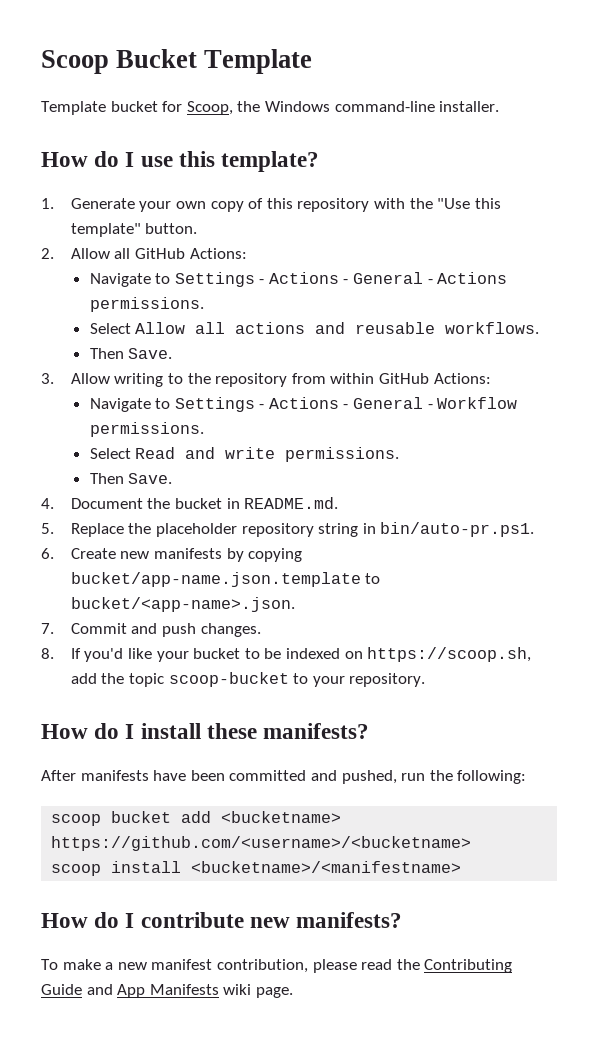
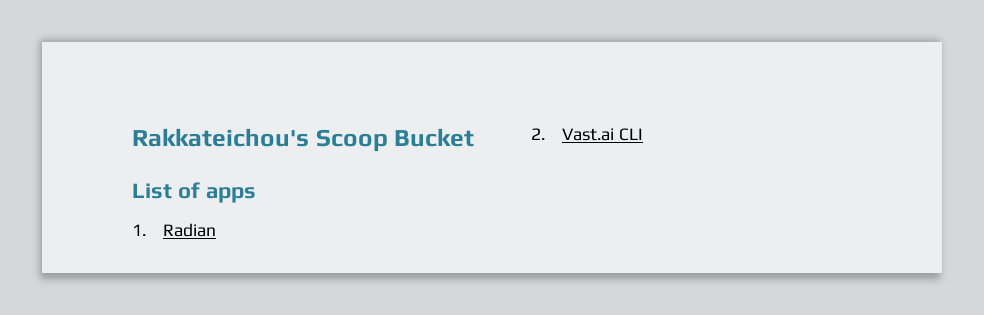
- Scoop Bucket Template
- Template bucket for Scoop, the Windows command-line installer.
- How do I use this template?
- 1. Generate your own copy of this repository with the "Use this template" button.
- 2. Allow all GitHub Actions:
- Navigate to Settings - Actions - General - Actions permissions.
- Select Allow all actions and reusable workflows.
- Then Save.
- 3. Allow writing to the repository from within GitHub Actions:
- Navigate to Settings - Actions - General - Workflow permissions.
- Select Read and write permissions.
- Then Save.
- 4. Document the bucket in README.md.
- 5. Replace the placeholder repository string in bin/auto-pr.ps1.
- 6. Create new manifests by copying bucket/app-name.json.template to bucket/<app-name>.json.
- 7. Commit and push changes.
- 8. If you'd like your bucket to be indexed on https://scoop.sh, add the topic scoop-bucket to your repository.
- How do I install these manifests?
- After manifests have been committed and pushed, run the following:
- scoop bucket add <bucketname> https://github.com/<username>/<bucketname>
- scoop install <bucketname>/<manifestname>
- How do I contribute new manifests?
- To make a new manifest contribution, please read the Contributing Guide and App Manifests wiki page.
+ Rakkateichou's Scoop Bucket
+ List of apps
+ 1. Radian
+ 2. Vast.ai CLI

